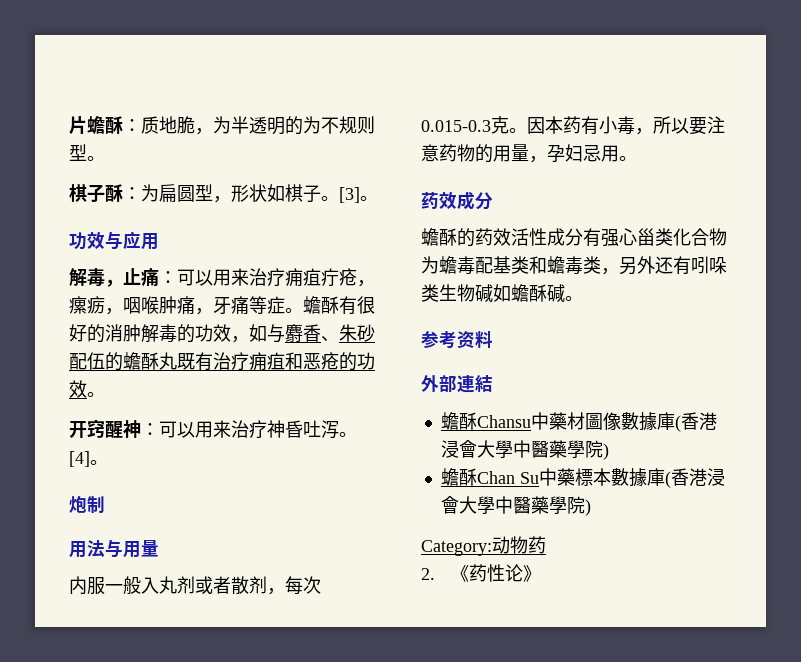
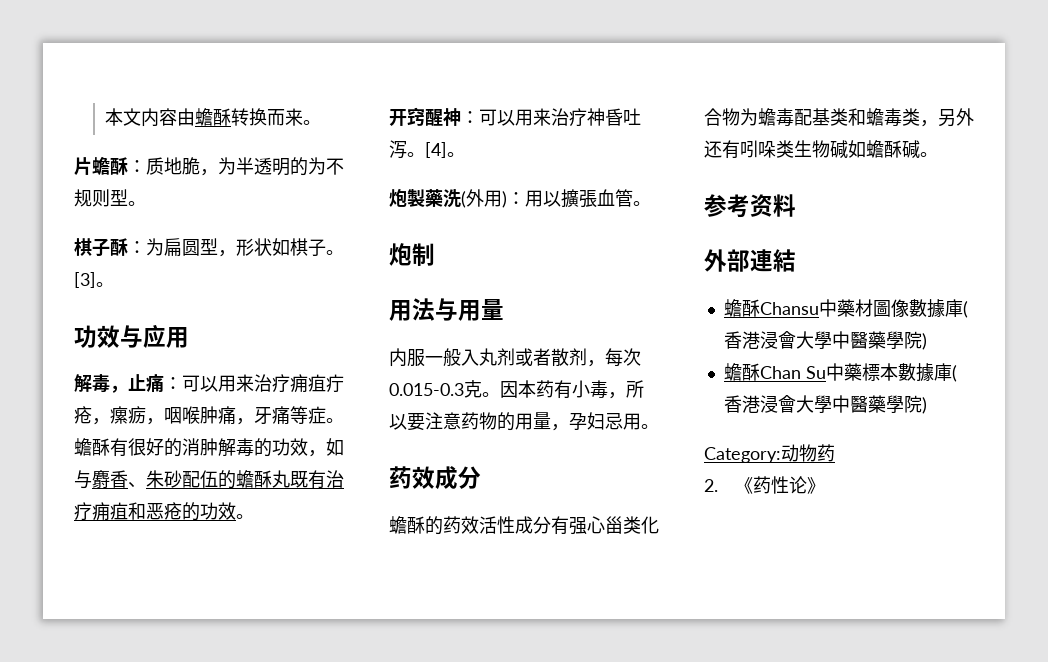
+ 本文内容由蟾酥转换而来。
+ 炮製藥洗(外用)：用以擴張血管。

